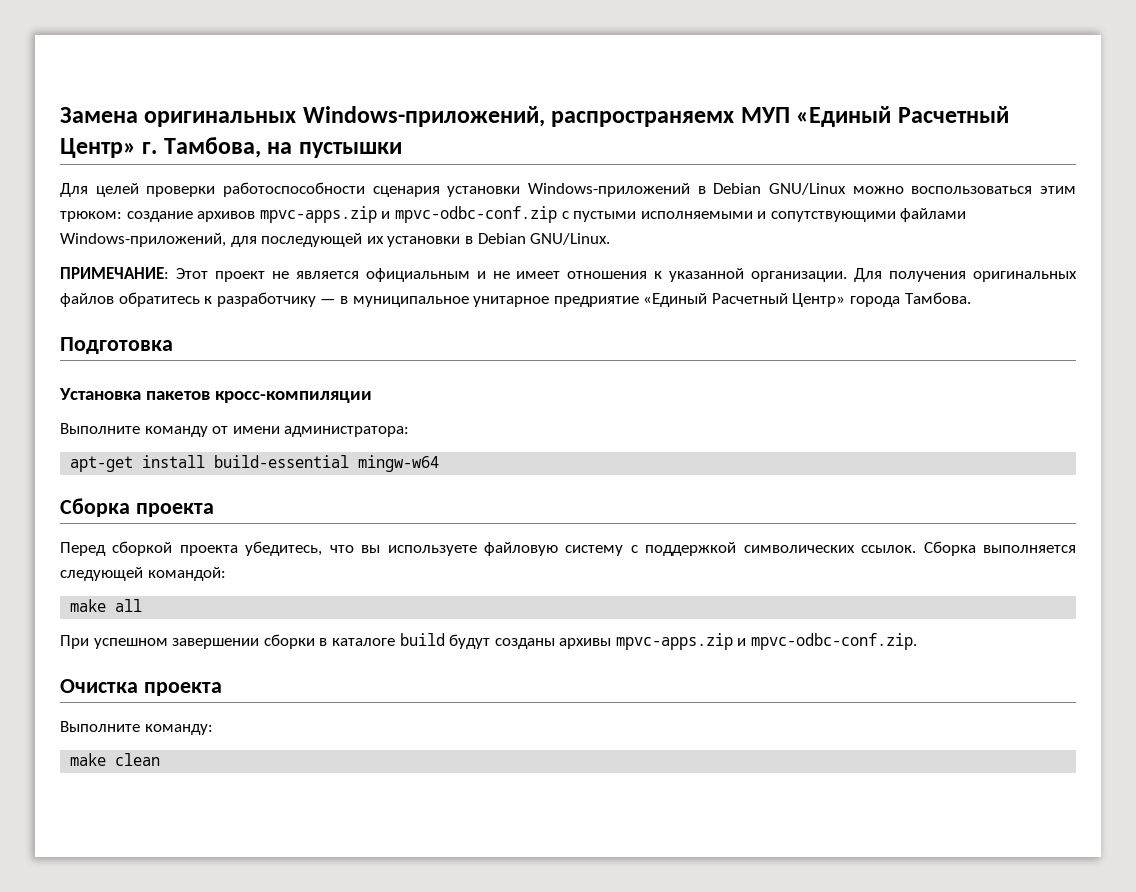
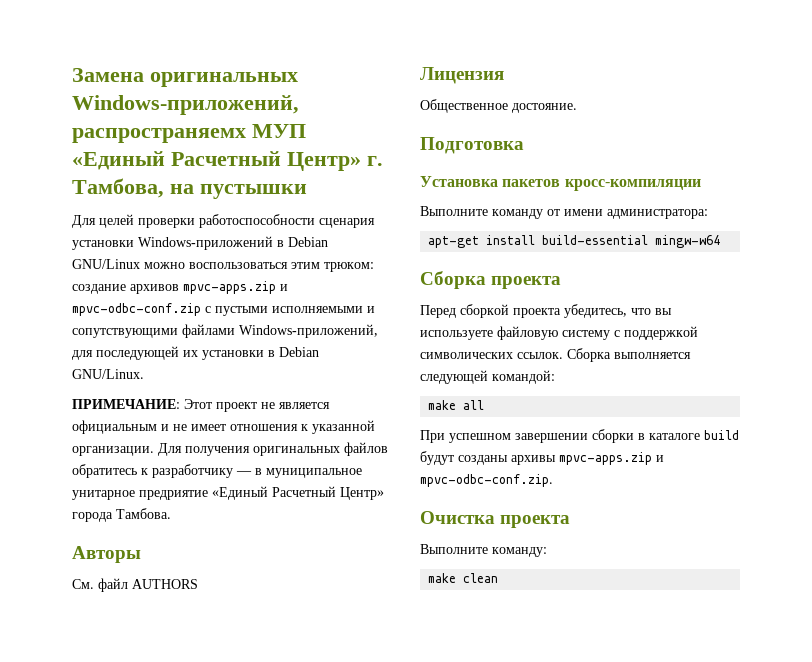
+ Авторы
+ См. файл AUTHORS
+ Лицензия
+ Общественное достояние.

